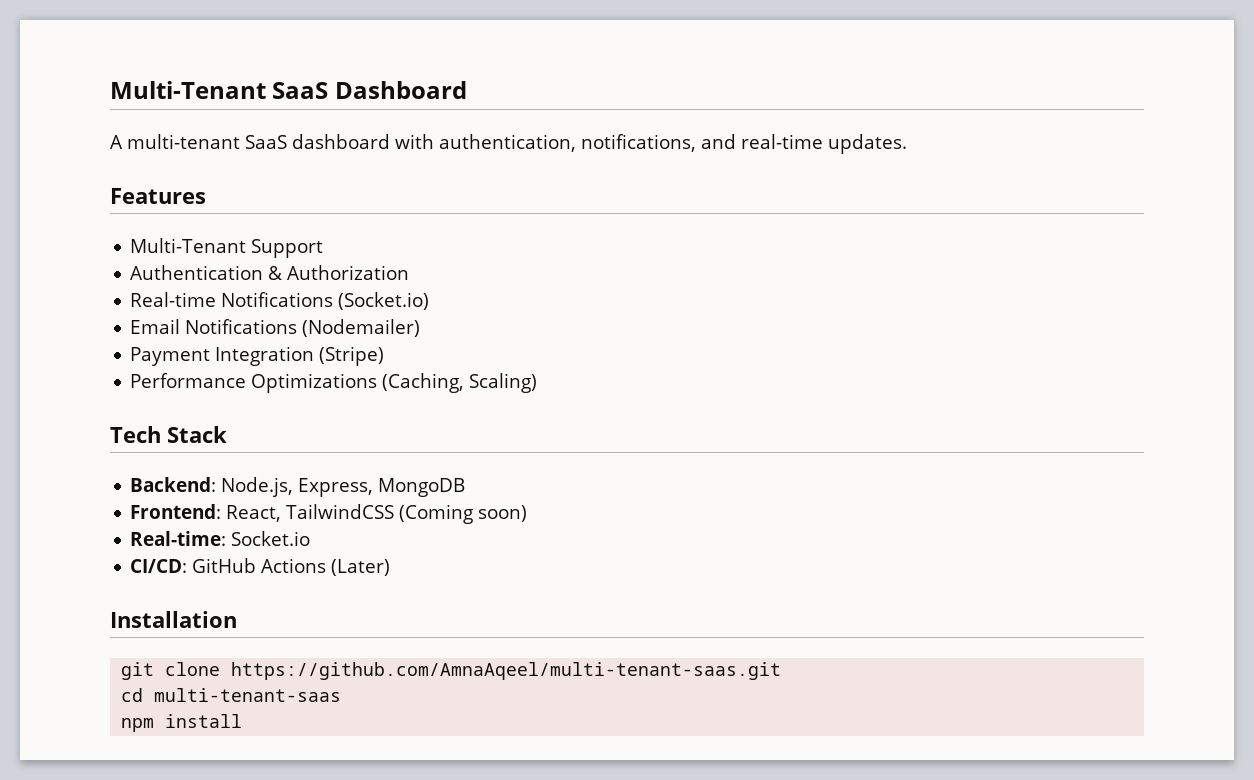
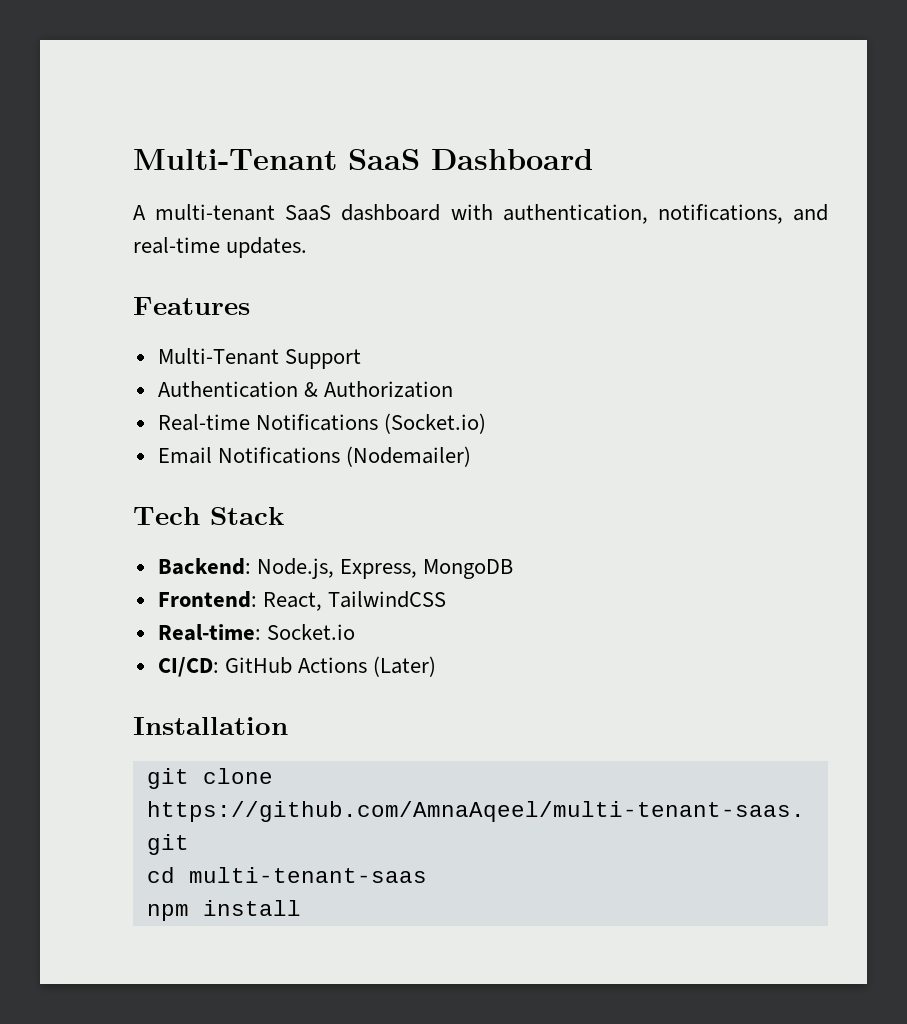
- Payment Integration (Stripe)
- Performance Optimizations (Caching, Scaling)
- Frontend: React, TailwindCSS (Coming soon)
+ Frontend: React, TailwindCSS

